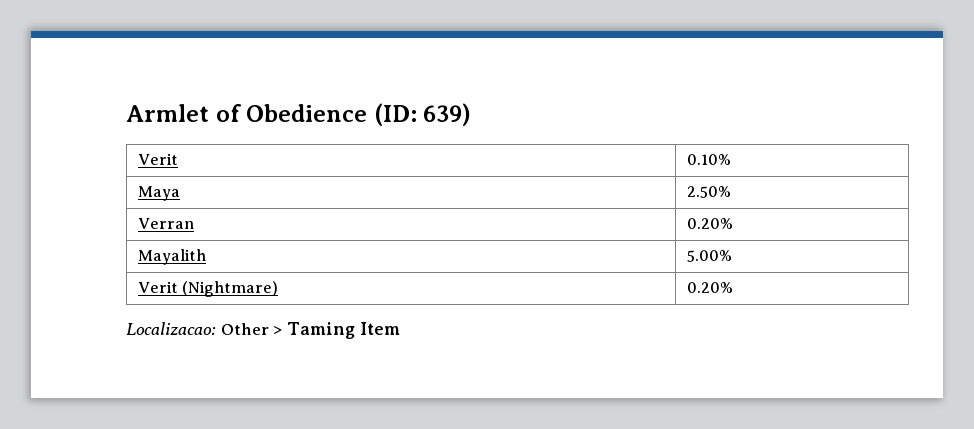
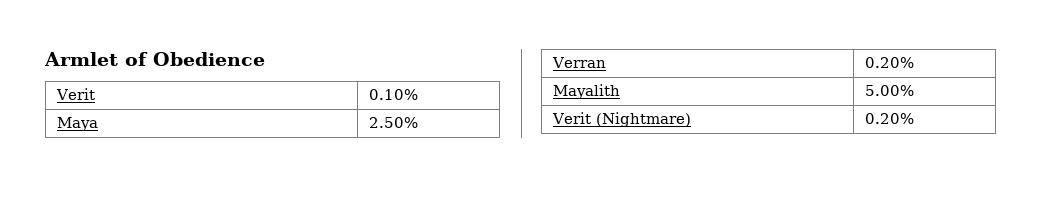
- Armlet of Obedience (ID: 639)
+ Armlet of Obedience
- Localizacao: Other > Taming Item

